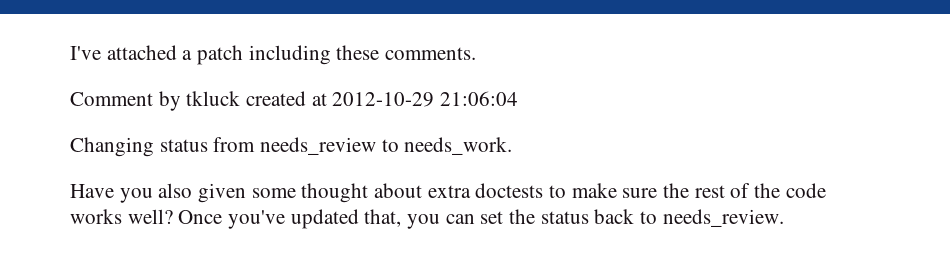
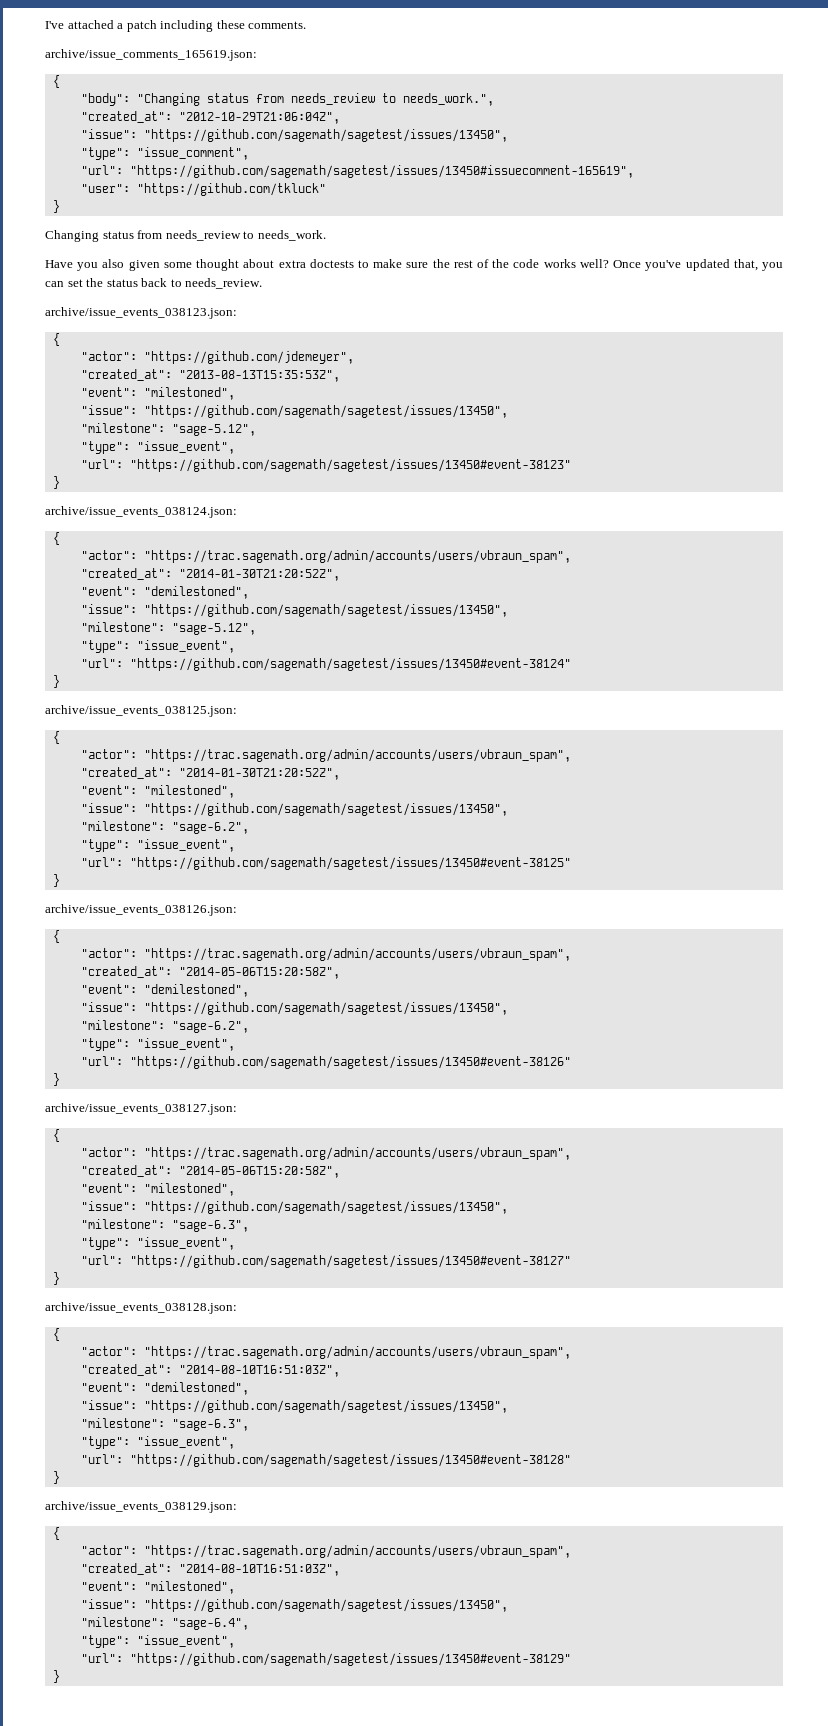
- Comment by tkluck created at 2012-10-29 21:06:04
+ archive/issue_comments_165619.json:
+ {
+ "body": "Changing status from needs_review to needs_work.",
+ "created_at": "2012-10-29T21:06:04Z",
+ "issue": "https://github.com/sagemath/sagetest/issues/13450",
+ "type": "issue_comment",
+ "url": "https://github.com/sagemath/sagetest/issues/13450#issuecomment-165619",
+ "user": "https://github.com/tkluck"
+ }
+ archive/issue_events_038123.json:
+ {
+ "actor": "https://github.com/jdemeyer",
+ "created_at": "2013-08-13T15:35:53Z",
+ "event": "milestoned",
+ "issue": "https://github.com/sagemath/sagetest/issues/13450",
+ "milestone": "sage-5.12",
+ "type": "issue_event",
+ "url": "https://github.com/sagemath/sagetest/issues/13450#event-38123"
+ }
+ archive/issue_events_038124.json:
+ {
+ "actor": "https://trac.sagemath.org/admin/accounts/users/vbraun_spam",
+ "created_at": "2014-01-30T21:20:52Z",
+ "event": "demilestoned",
+ "issue": "https://github.com/sagemath/sagetest/issues/13450",
+ "milestone": "sage-5.12",
+ "type": "issue_event",
+ "url": "https://github.com/sagemath/sagetest/issues/13450#event-38124"
+ }
+ archive/issue_events_038125.json:
+ {
+ "actor": "https://trac.sagemath.org/admin/accounts/users/vbraun_spam",
+ "created_at": "2014-01-30T21:20:52Z",
+ "event": "milestoned",
+ "issue": "https://github.com/sagemath/sagetest/issues/13450",
+ "milestone": "sage-6.2",
+ "type": "issue_event",
+ "url": "https://github.com/sagemath/sagetest/issues/13450#event-38125"
+ }
+ archive/issue_events_038126.json:
+ {
+ "actor": "https://trac.sagemath.org/admin/accounts/users/vbraun_spam",
+ "created_at": "2014-05-06T15:20:58Z",
+ "event": "demilestoned",
+ "issue": "https://github.com/sagemath/sagetest/issues/13450",
+ "milestone": "sage-6.2",
+ "type": "issue_event",
+ "url": "https://github.com/sagemath/sagetest/issues/13450#event-38126"
+ }
+ archive/issue_events_038127.json:
+ {
+ "actor": "https://trac.sagemath.org/admin/accounts/users/vbraun_spam",
+ "created_at": "2014-05-06T15:20:58Z",
+ "event": "milestoned",
+ "issue": "https://github.com/sagemath/sagetest/issues/13450",
+ "milestone": "sage-6.3",
+ "type": "issue_event",
+ "url": "https://github.com/sagemath/sagetest/issues/13450#event-38127"
+ }
+ archive/issue_events_038128.json:
+ {
+ "actor": "https://trac.sagemath.org/admin/accounts/users/vbraun_spam",
+ "created_at": "2014-08-10T16:51:03Z",
+ "event": "demilestoned",
+ "issue": "https://github.com/sagemath/sagetest/issues/13450",
+ "milestone": "sage-6.3",
+ "type": "issue_event",
+ "url": "https://github.com/sagemath/sagetest/issues/13450#event-38128"
+ }
+ archive/issue_events_038129.json:
+ {
+ "actor": "https://trac.sagemath.org/admin/accounts/users/vbraun_spam",
+ "created_at": "2014-08-10T16:51:03Z",
+ "event": "milestoned",
+ "issue": "https://github.com/sagemath/sagetest/issues/13450",
+ "milestone": "sage-6.4",
+ "type": "issue_event",
+ "url": "https://github.com/sagemath/sagetest/issues/13450#event-38129"
+ }

